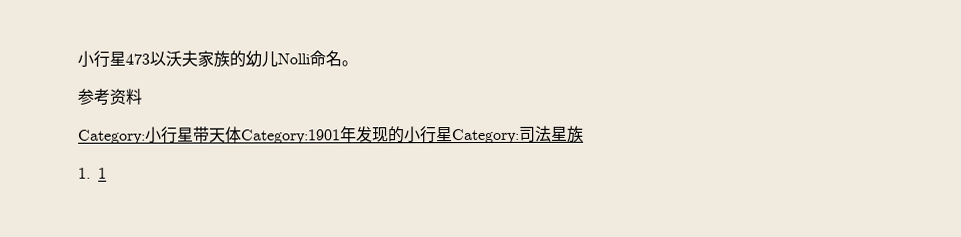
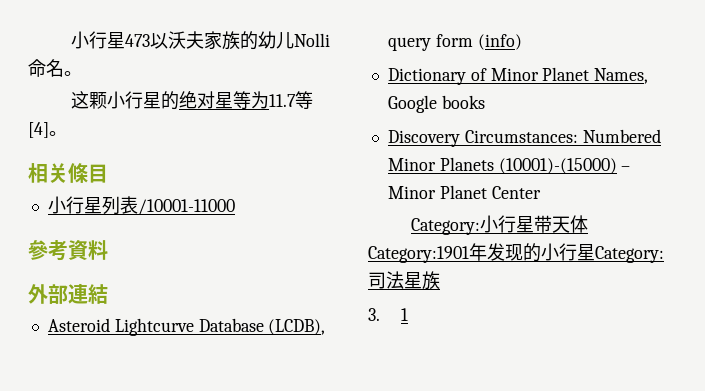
- 参考资料
+ 这颗小行星的绝对星等为11.7等[4]。
+ 相关條目
+ 小行星列表/10001-11000
+ 參考資料
+ 外部連結
+ Asteroid Lightcurve Database (LCDB), query form (info)
+ Dictionary of Minor Planet Names, Google books
+ Discovery Circumstances: Numbered Minor Planets (10001)-(15000) – Minor Planet Center
- 1. 1
+ 3. 1

